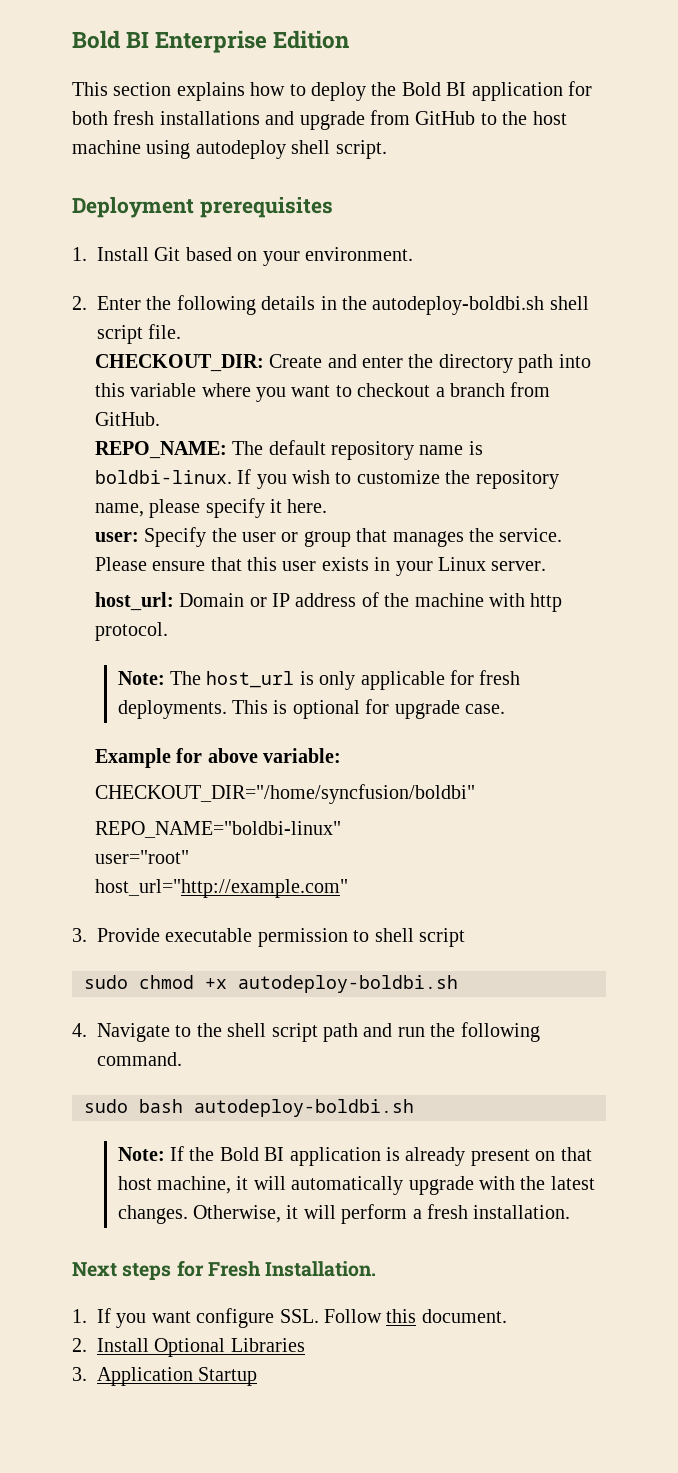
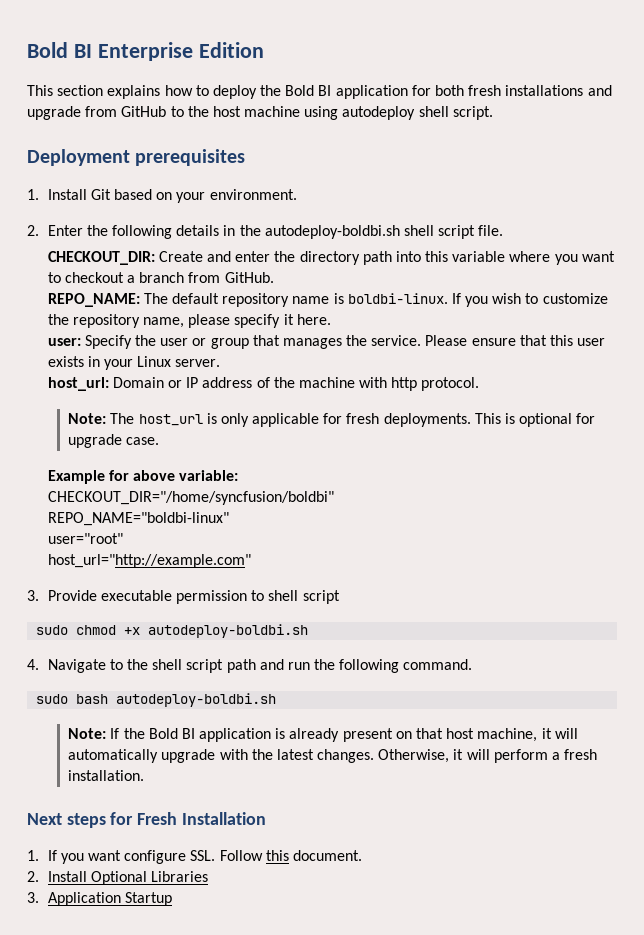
- Next steps for Fresh Installation.
+ Next steps for Fresh Installation

